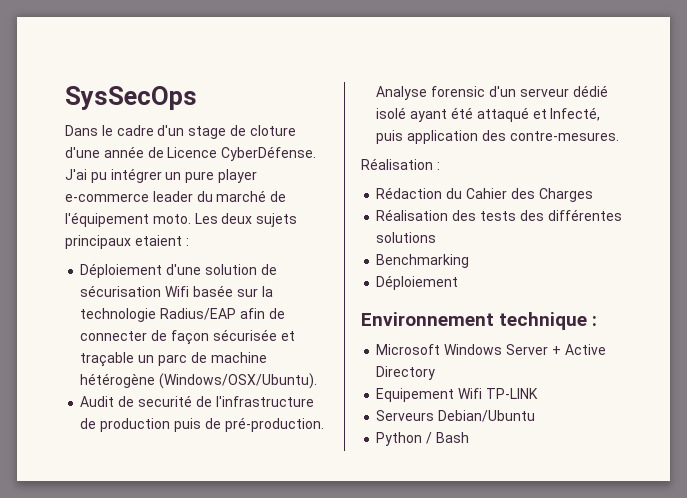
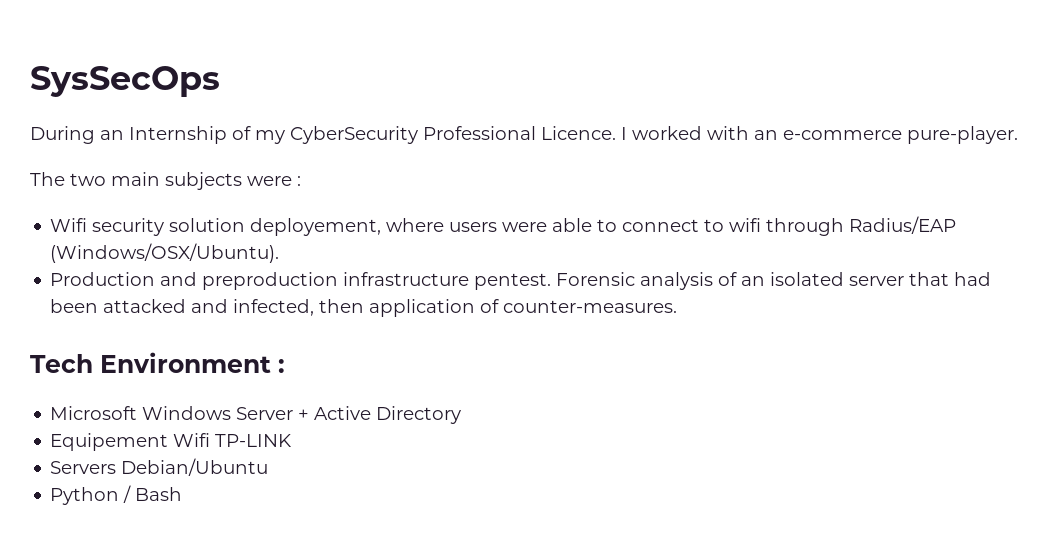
- Dans le cadre d'un stage de cloture d'une année de Licence CyberDéfense. J'ai pu intégrer un pure player e-commerce leader du marché de l'équipement moto. Les deux sujets principaux etaient :
- Déploiement d'une solution de sécurisation Wifi basée sur la technologie Radius/EAP afin de connecter de façon sécurisée et traçable un parc de machine hétérogène (Windows/OSX/Ubuntu).
- Audit de securité de l'infrastructure de production puis de pré-production. Analyse forensic d'un serveur dédié isolé ayant été attaqué et Infecté, puis application des contre-mesures.
- Réalisation :
- Rédaction du Cahier des Charges
- Réalisation des tests des différentes solutions
- Benchmarking
- Déploiement
- Environnement technique :
+ During an Internship of my CyberSecurity Professional Licence. I worked with an e-commerce pure-player.
+ The two main subjects were :
+ Wifi security solution deployement, where users were able to connect to wifi through Radius/EAP (Windows/OSX/Ubuntu).
+ Production and preproduction infrastructure pentest. Forensic analysis of an isolated server that had been attacked and infected, then application of counter-measures.
+ Tech Environment :
- Serveurs Debian/Ubuntu
+ Servers Debian/Ubuntu

